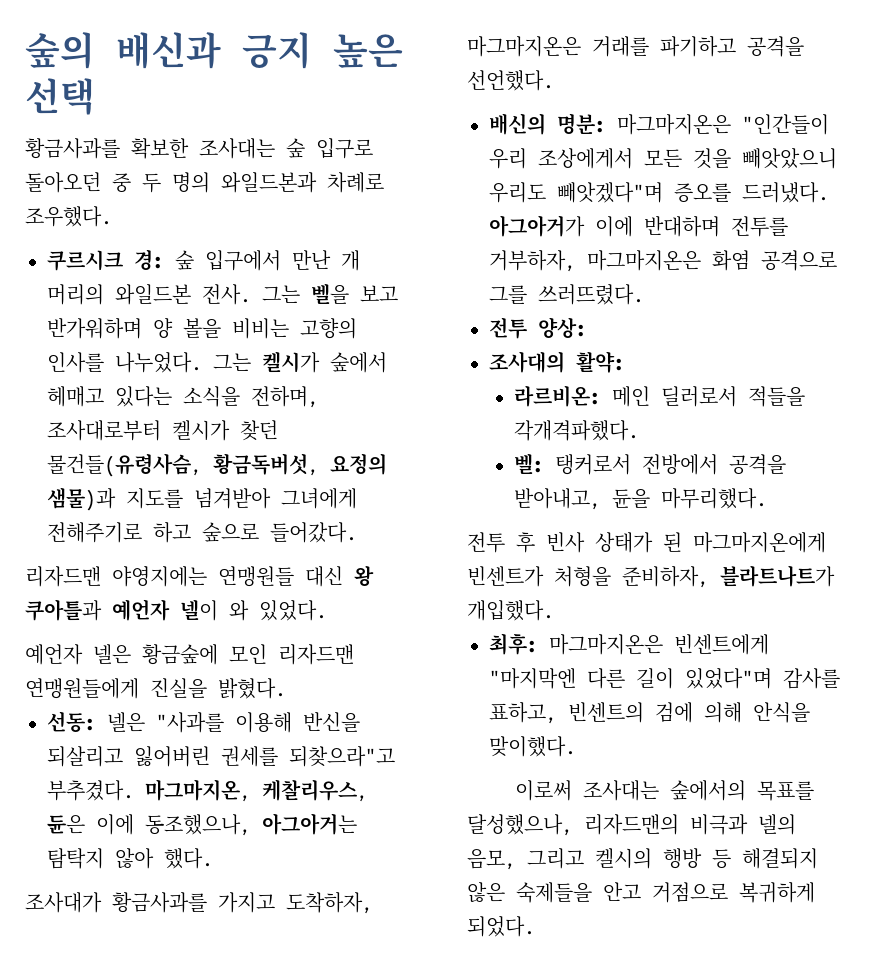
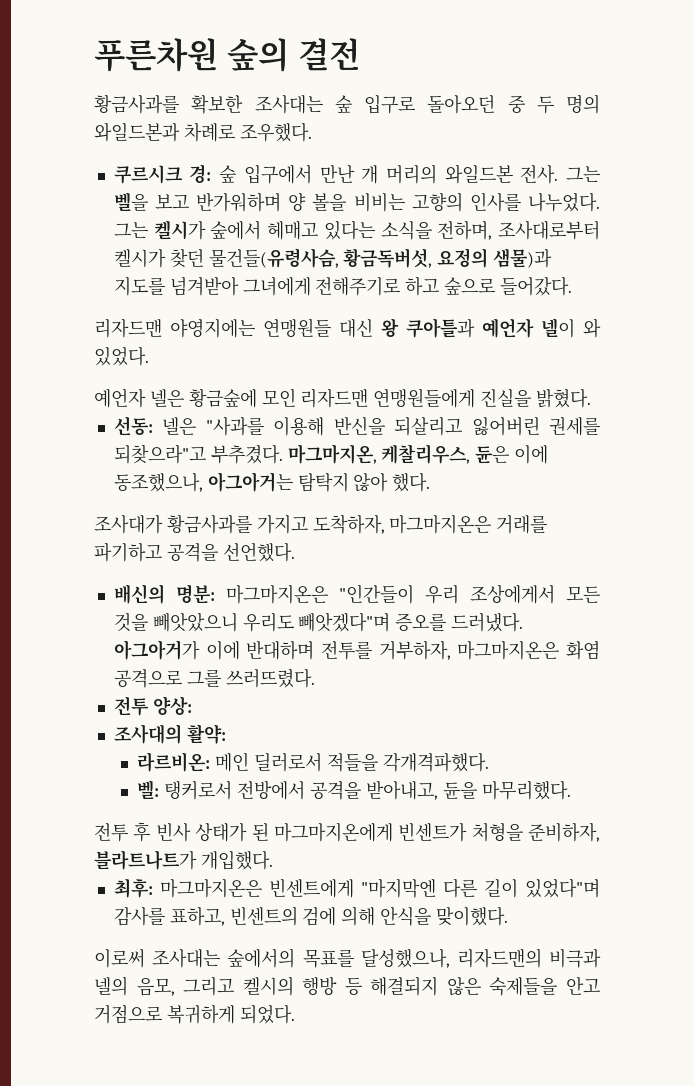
- 숲의 배신과 긍지 높은 선택
+ 푸른차원 숲의 결전

